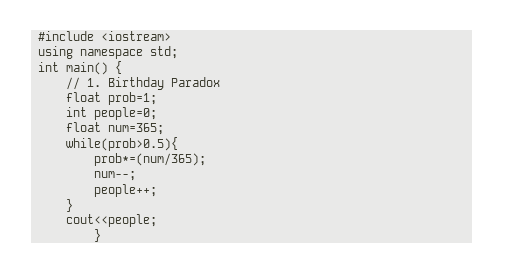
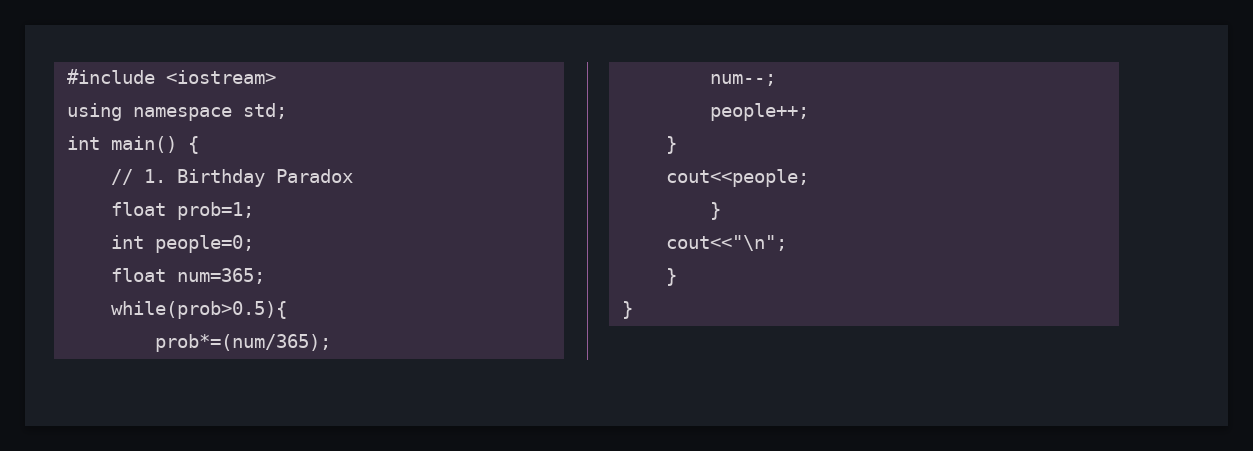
+ cout<<"\n";
+ }
+ }

